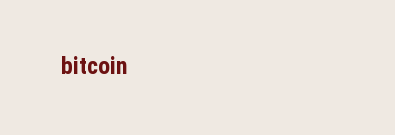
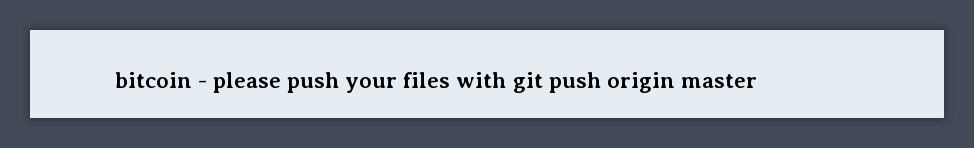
- bitcoin
+ bitcoin - please push your files with git push origin master

